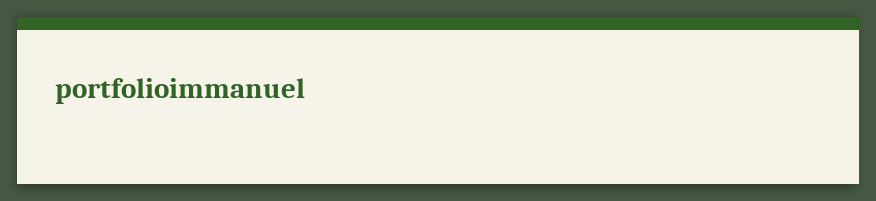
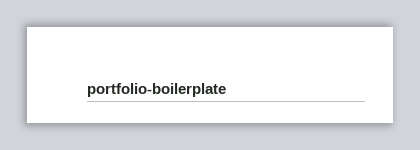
- portfolioimmanuel
+ portfolio-boilerplate

